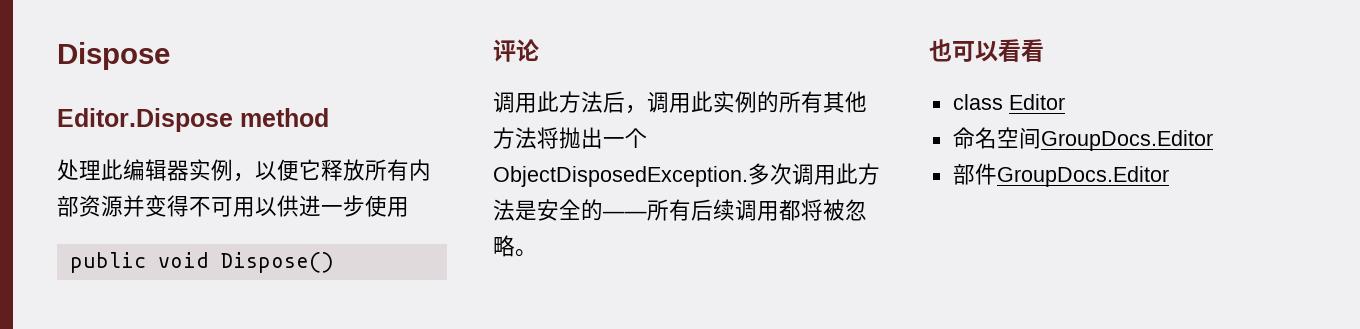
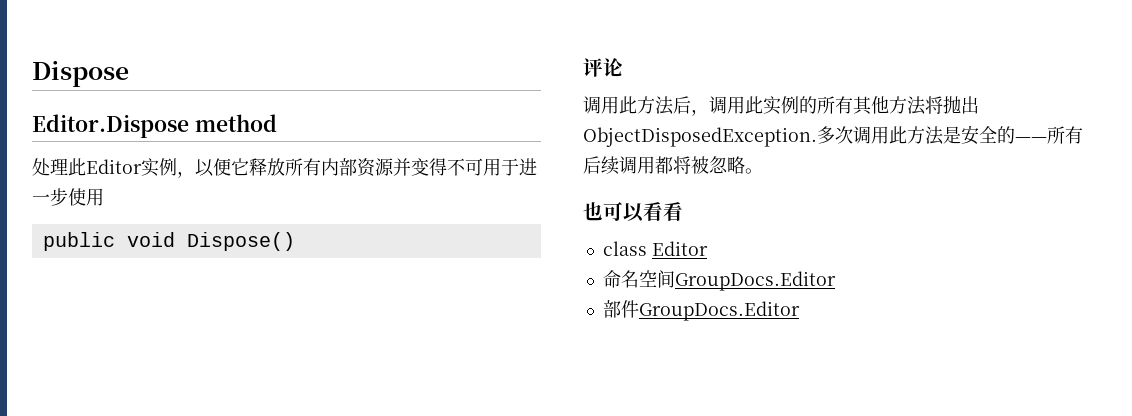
- 处理此编辑器实例，以便它释放所有内部资源并变得不可用以供进一步使用
+ 处理此Editor实例，以便它释放所有内部资源并变得不可用于进一步使用
- 调用此方法后，调用此实例的所有其他方法将抛出一个ObjectDisposedException.
+ 调用此方法后，调用此实例的所有其他方法将抛出ObjectDisposedException.

